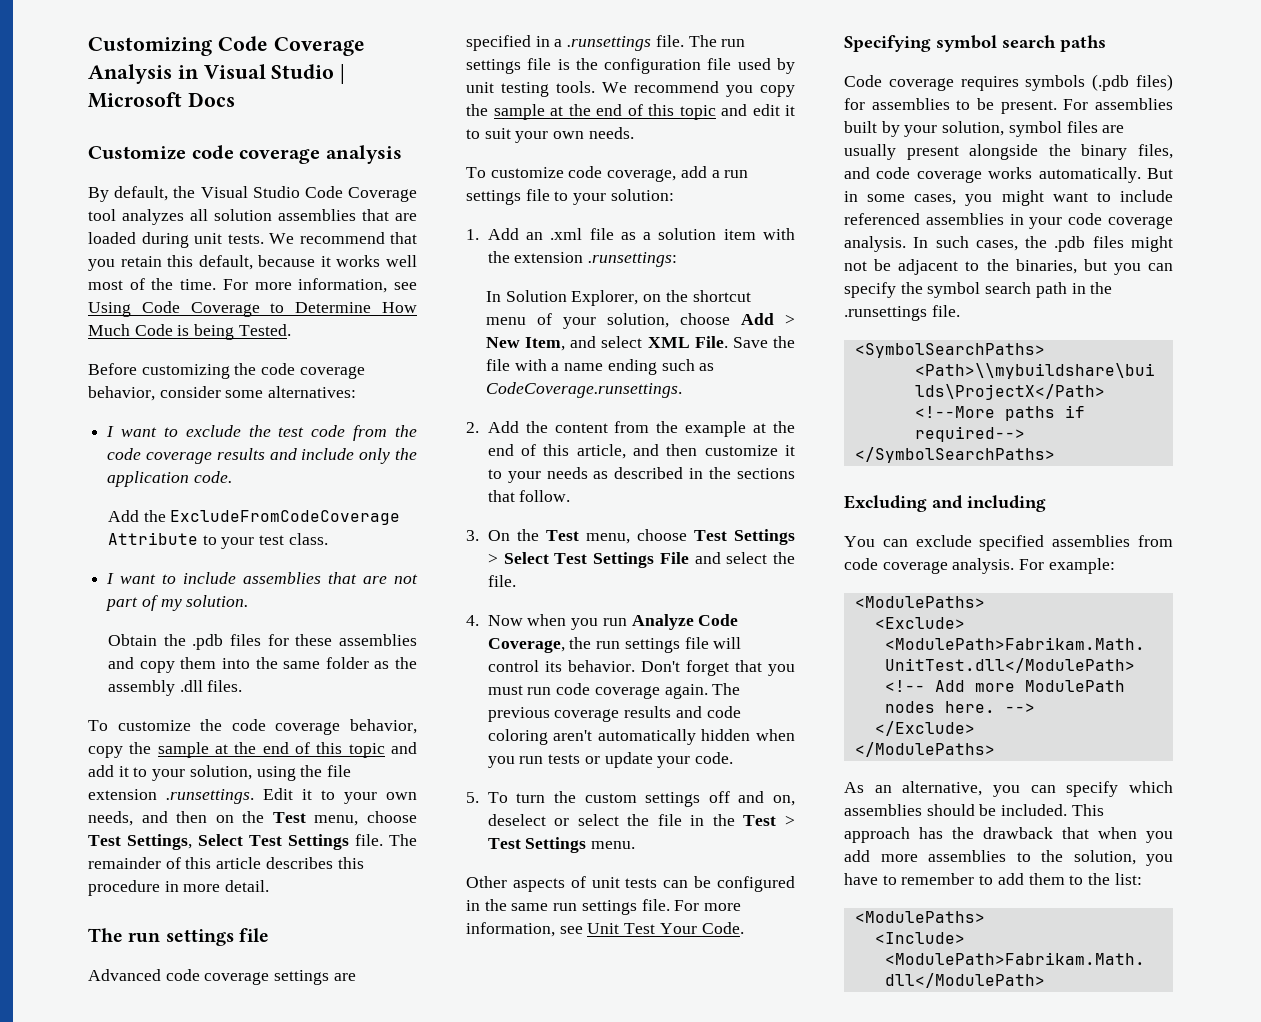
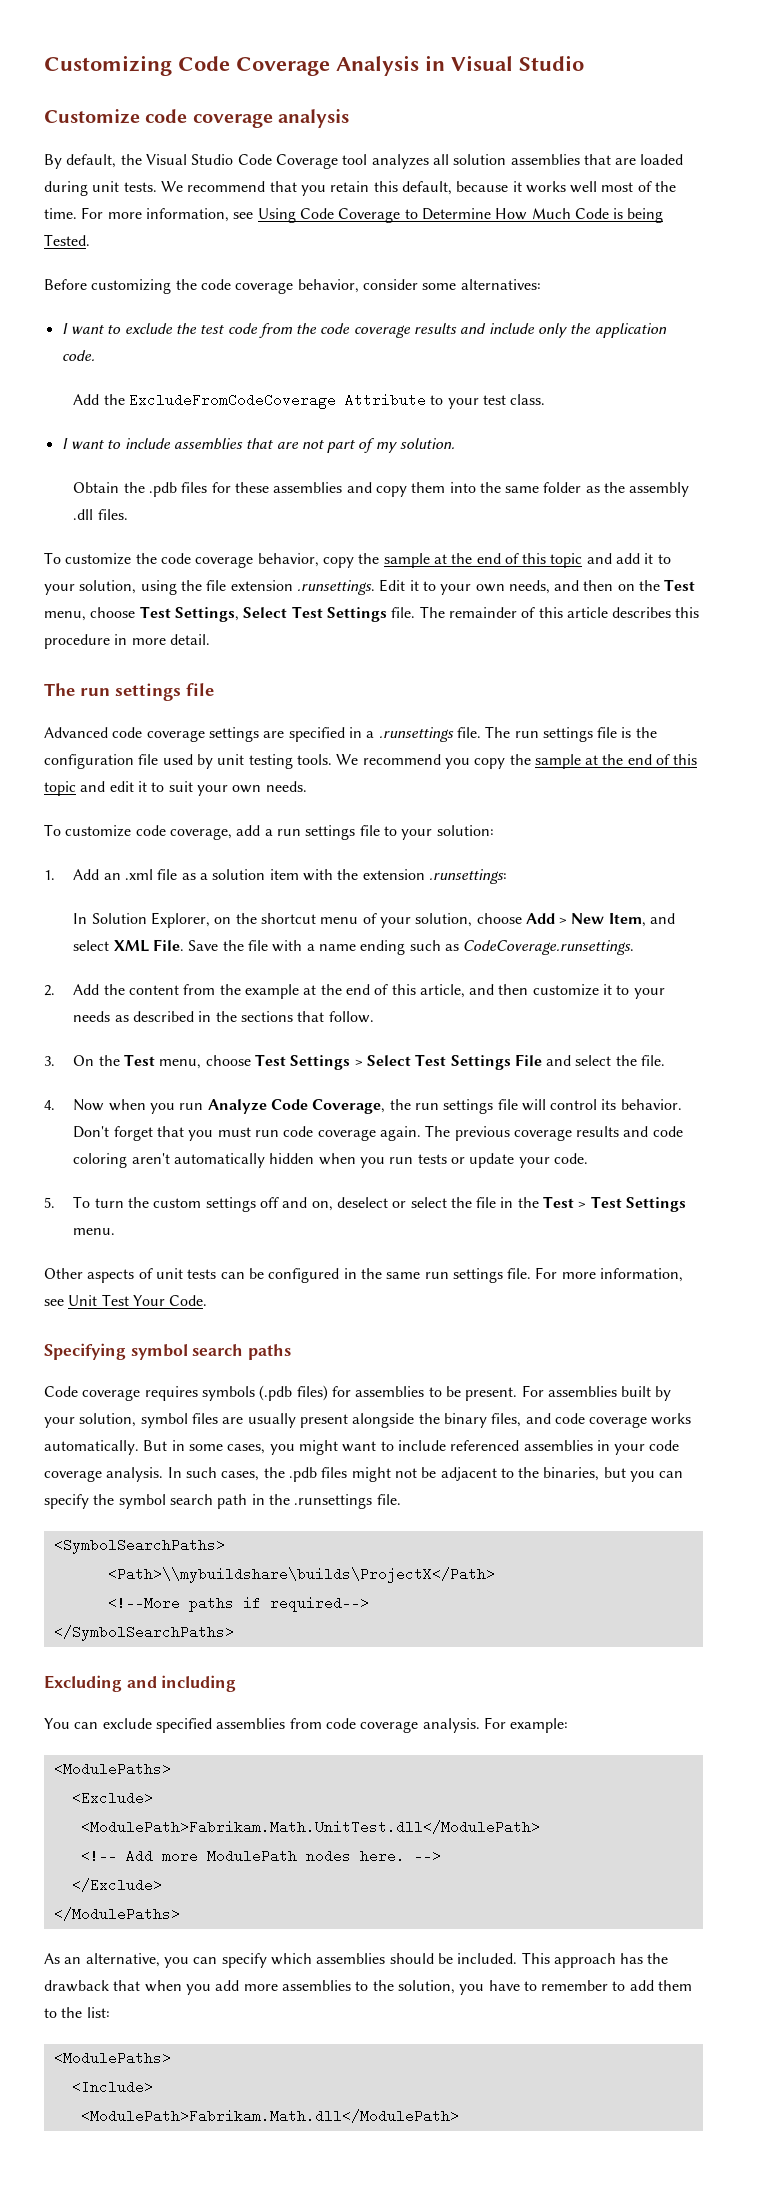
- Customizing Code Coverage Analysis in Visual Studio | Microsoft Docs
+ Customizing Code Coverage Analysis in Visual Studio

